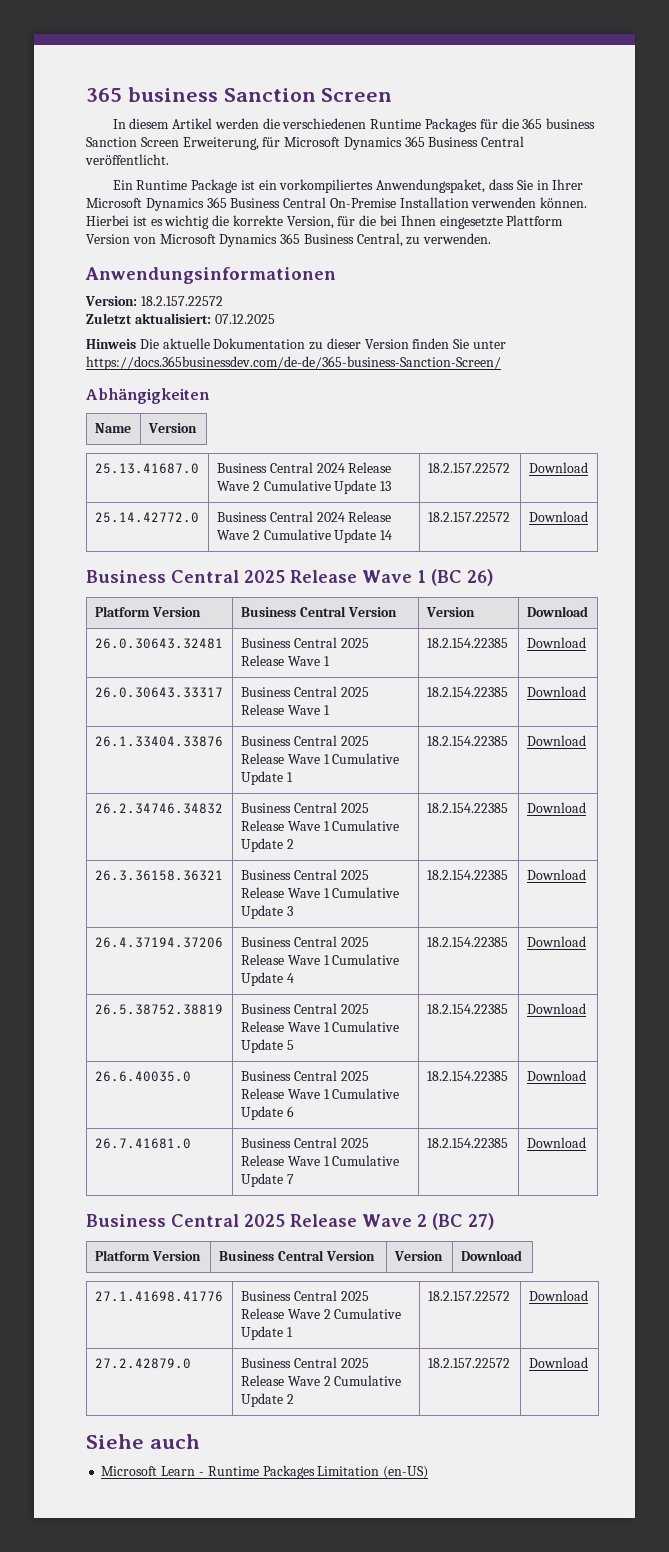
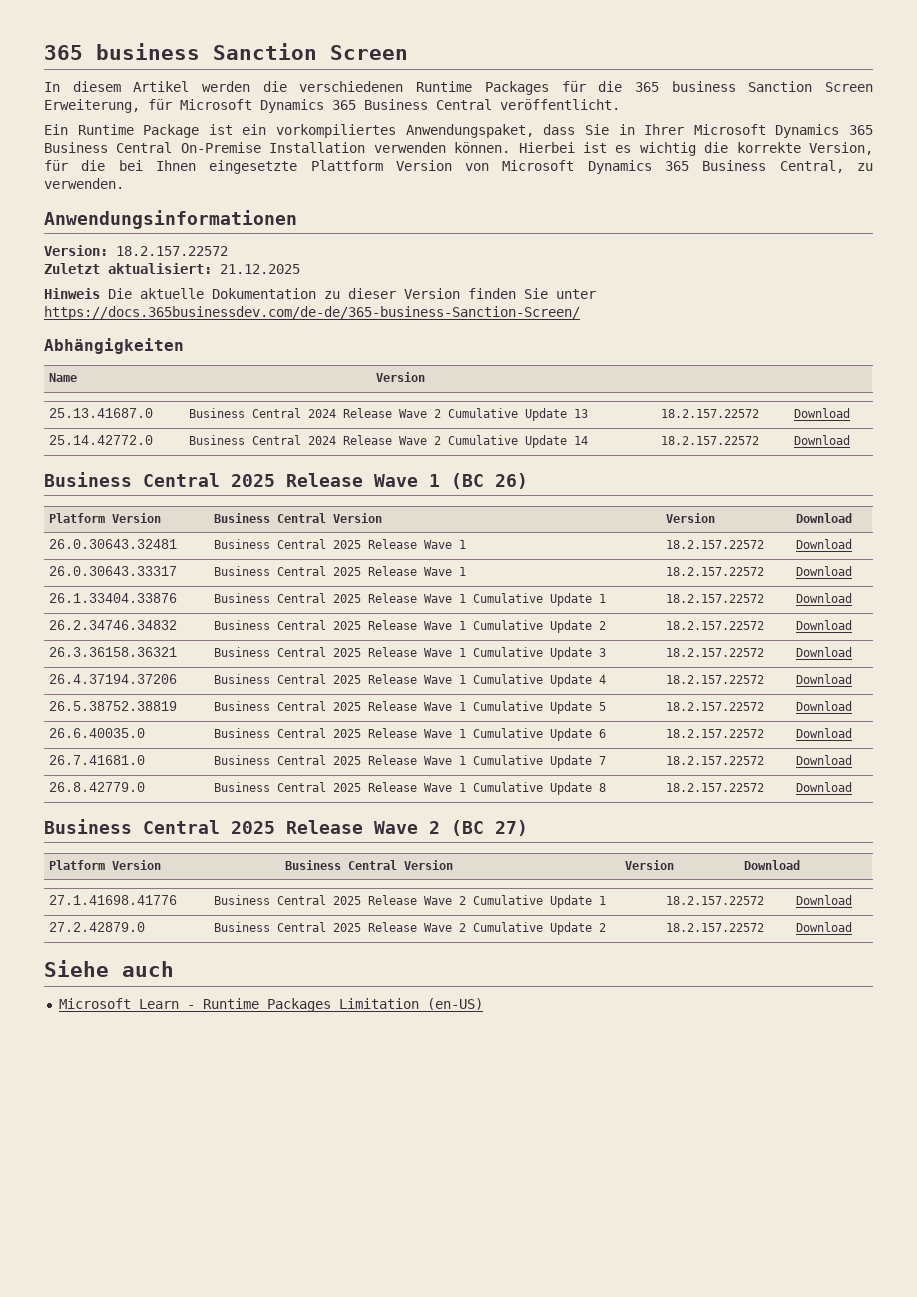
- Zuletzt aktualisiert: 07.12.2025
+ Zuletzt aktualisiert: 21.12.2025
- 26.0.30643.32481 | Business Central 2025 Release Wave 1 | 18.2.154.22385 | Download
+ 26.0.30643.32481 | Business Central 2025 Release Wave 1 | 18.2.157.22572 | Download
- 26.0.30643.33317 | Business Central 2025 Release Wave 1 | 18.2.154.22385 | Download
+ 26.0.30643.33317 | Business Central 2025 Release Wave 1 | 18.2.157.22572 | Download
- 26.1.33404.33876 | Business Central 2025 Release Wave 1 Cumulative Update 1 | 18.2.154.22385 | Download
+ 26.1.33404.33876 | Business Central 2025 Release Wave 1 Cumulative Update 1 | 18.2.157.22572 | Download
- 26.2.34746.34832 | Business Central 2025 Release Wave 1 Cumulative Update 2 | 18.2.154.22385 | Download
+ 26.2.34746.34832 | Business Central 2025 Release Wave 1 Cumulative Update 2 | 18.2.157.22572 | Download
- 26.3.36158.36321 | Business Central 2025 Release Wave 1 Cumulative Update 3 | 18.2.154.22385 | Download
+ 26.3.36158.36321 | Business Central 2025 Release Wave 1 Cumulative Update 3 | 18.2.157.22572 | Download
- 26.4.37194.37206 | Business Central 2025 Release Wave 1 Cumulative Update 4 | 18.2.154.22385 | Download
+ 26.4.37194.37206 | Business Central 2025 Release Wave 1 Cumulative Update 4 | 18.2.157.22572 | Download
- 26.5.38752.38819 | Business Central 2025 Release Wave 1 Cumulative Update 5 | 18.2.154.22385 | Download
+ 26.5.38752.38819 | Business Central 2025 Release Wave 1 Cumulative Update 5 | 18.2.157.22572 | Download
- 26.6.40035.0 | Business Central 2025 Release Wave 1 Cumulative Update 6 | 18.2.154.22385 | Download
+ 26.6.40035.0 | Business Central 2025 Release Wave 1 Cumulative Update 6 | 18.2.157.22572 | Download
- 26.7.41681.0 | Business Central 2025 Release Wave 1 Cumulative Update 7 | 18.2.154.22385 | Download
+ 26.7.41681.0 | Business Central 2025 Release Wave 1 Cumulative Update 7 | 18.2.157.22572 | Download
+ 26.8.42779.0 | Business Central 2025 Release Wave 1 Cumulative Update 8 | 18.2.157.22572 | Download

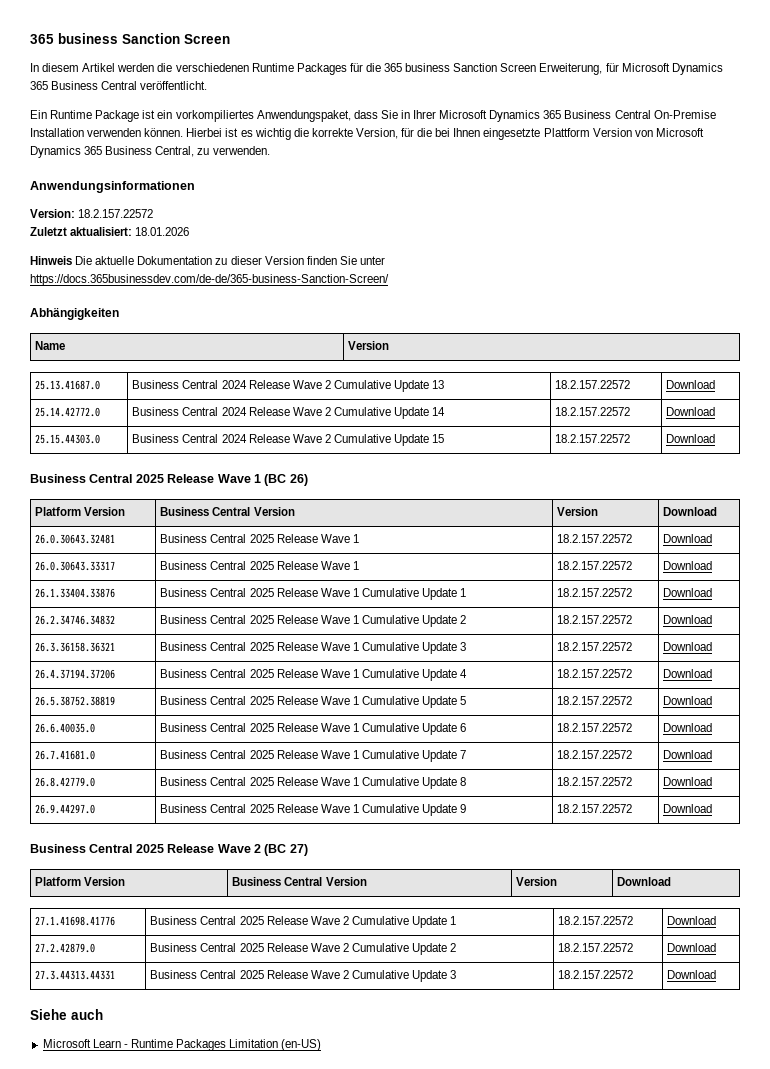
- Zuletzt aktualisiert: 21.12.2025
+ Zuletzt aktualisiert: 18.01.2026
+ 25.15.44303.0 | Business Central 2024 Release Wave 2 Cumulative Update 15 | 18.2.157.22572 | Download
+ 26.9.44297.0 | Business Central 2025 Release Wave 1 Cumulative Update 9 | 18.2.157.22572 | Download
+ 27.3.44313.44331 | Business Central 2025 Release Wave 2 Cumulative Update 3 | 18.2.157.22572 | Download

